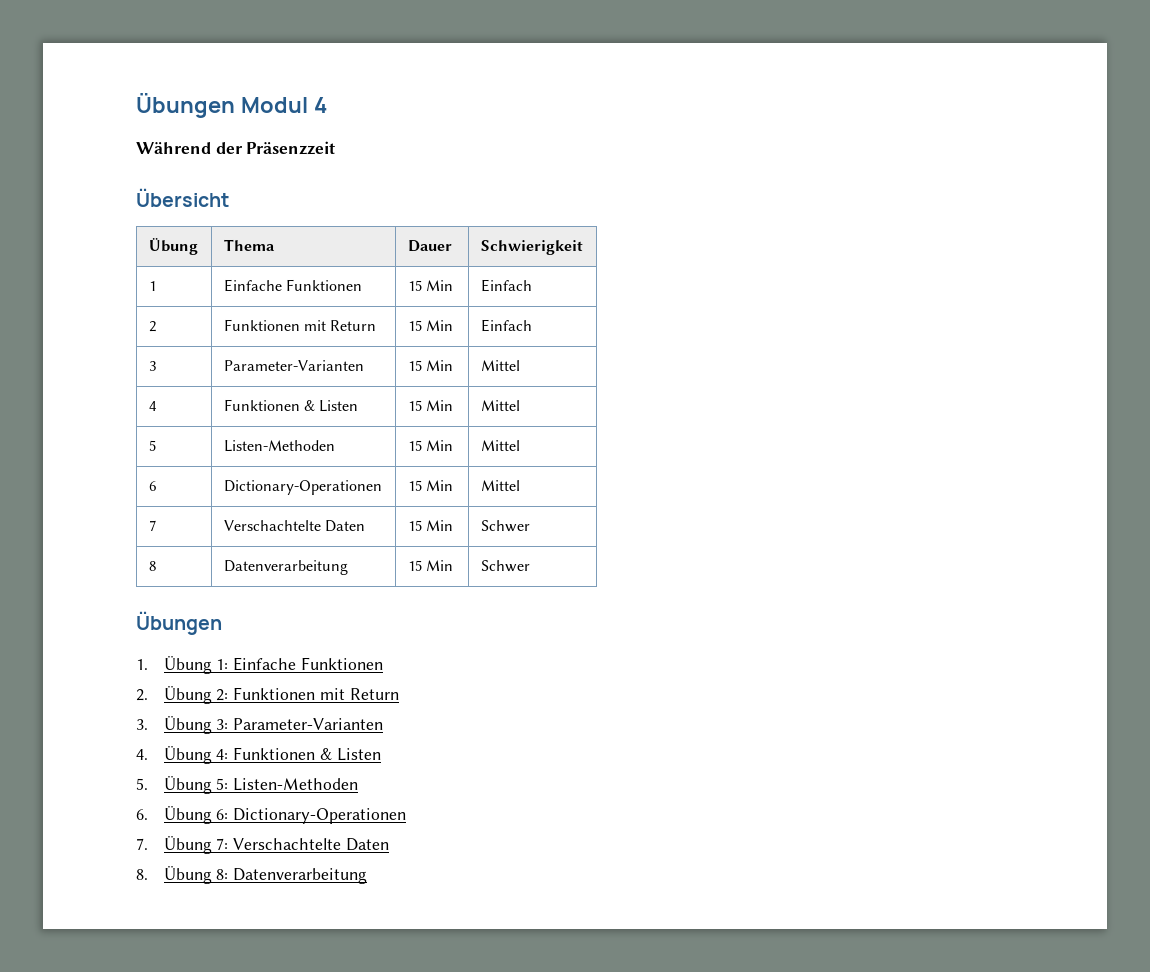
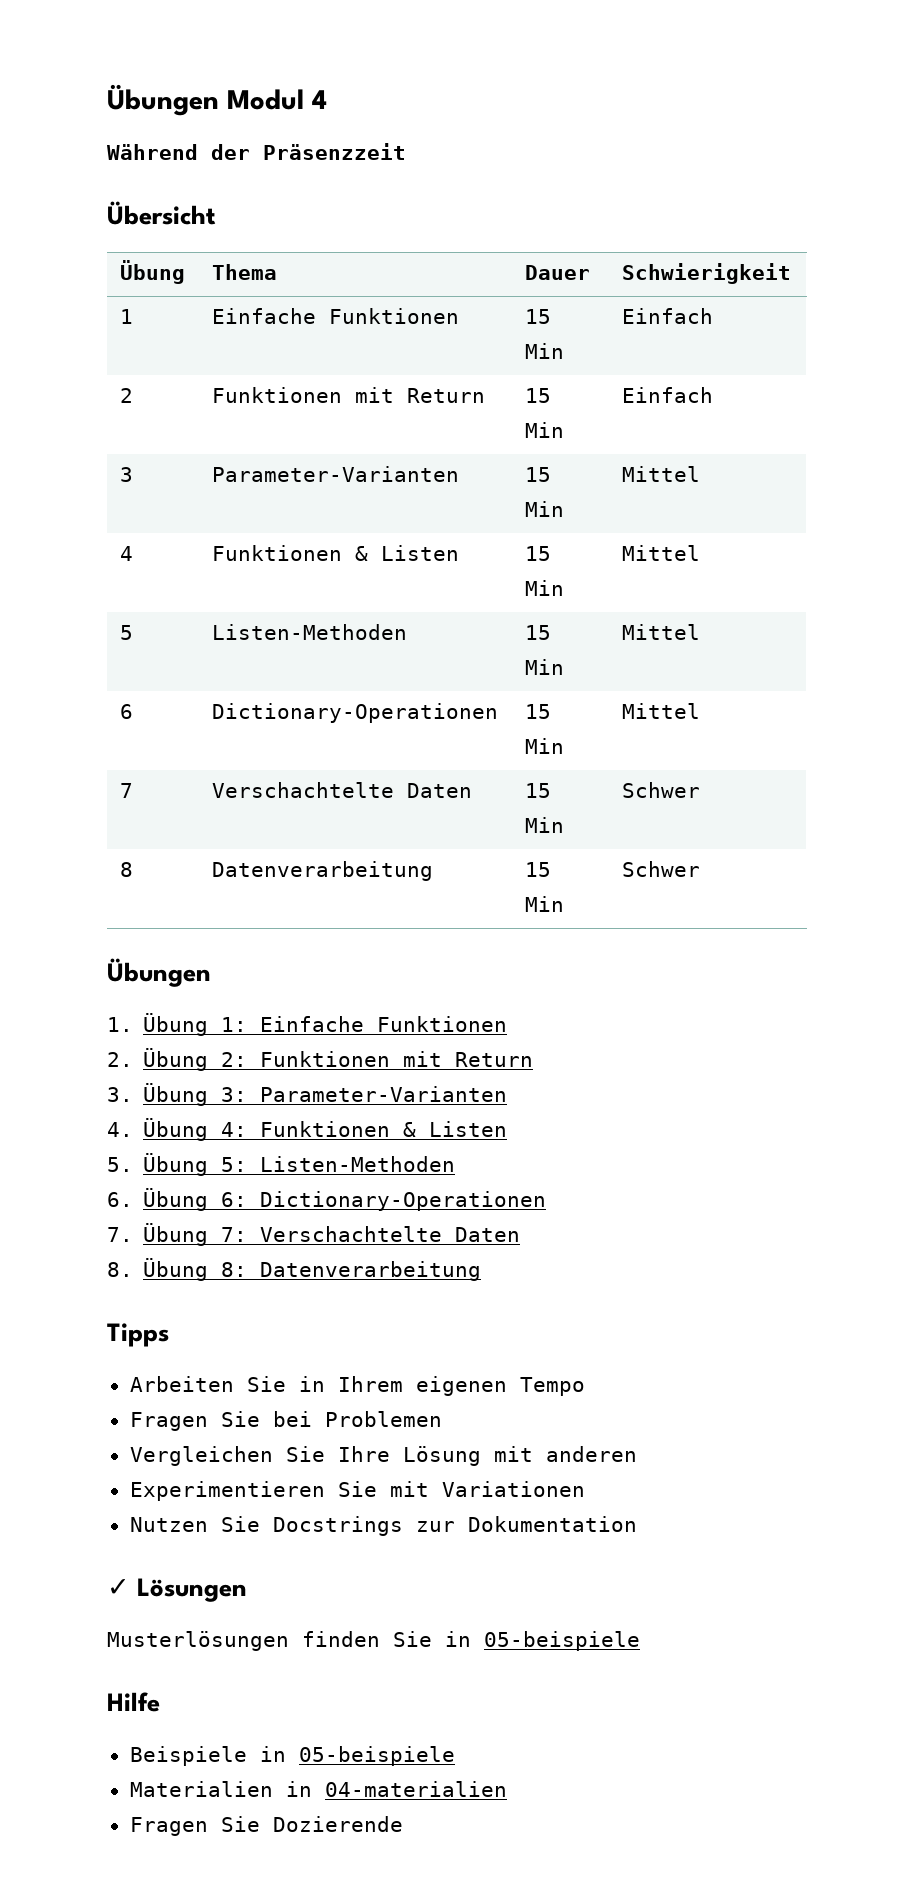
+ Tipps
+ Arbeiten Sie in Ihrem eigenen Tempo
+ Fragen Sie bei Problemen
+ Vergleichen Sie Ihre Lösung mit anderen
+ Experimentieren Sie mit Variationen
+ Nutzen Sie Docstrings zur Dokumentation
+ ✓ Lösungen
+ Musterlösungen finden Sie in 05-beispiele
+ Hilfe
+ Beispiele in 05-beispiele
+ Materialien in 04-materialien
+ Fragen Sie Dozierende

